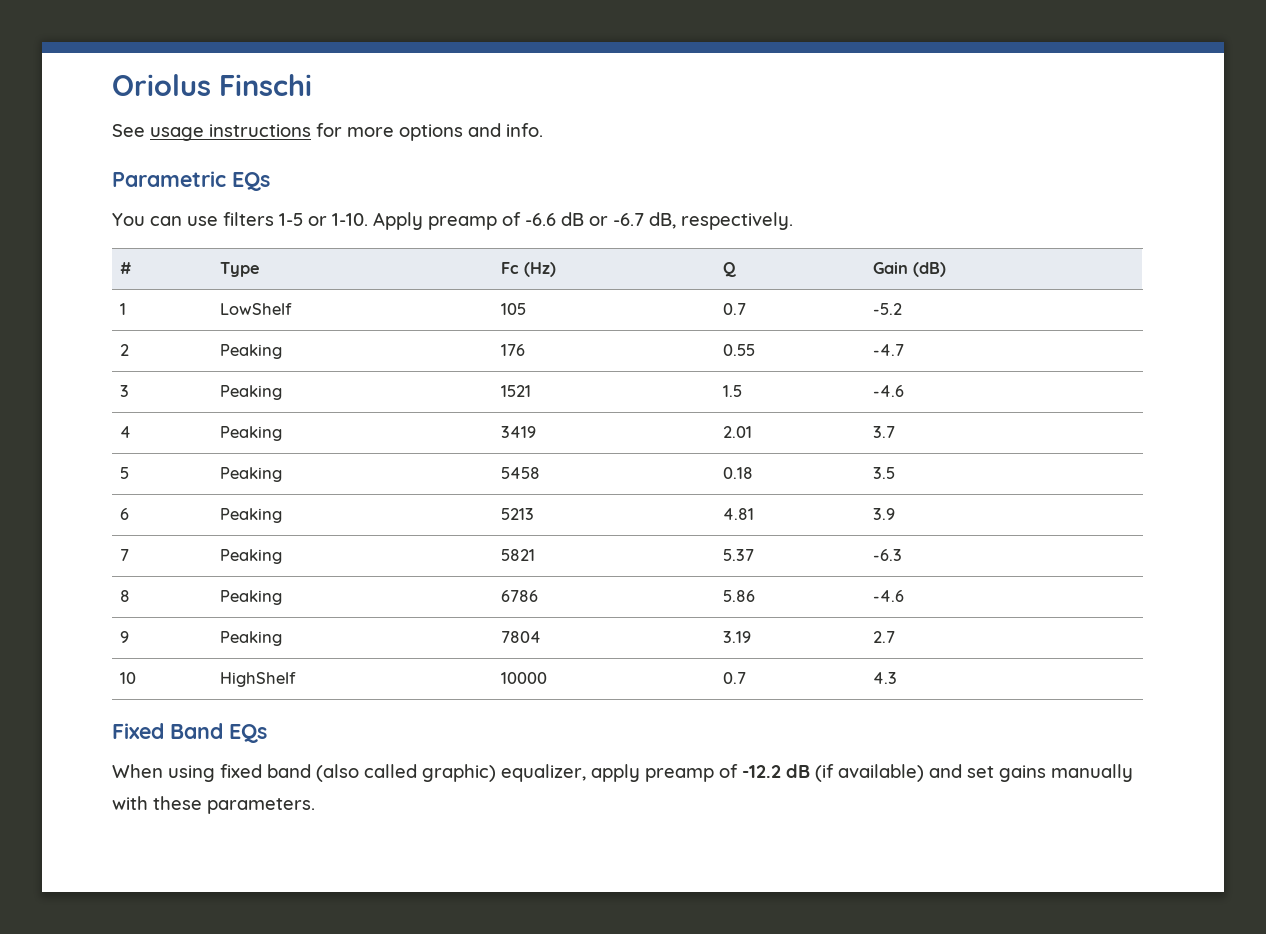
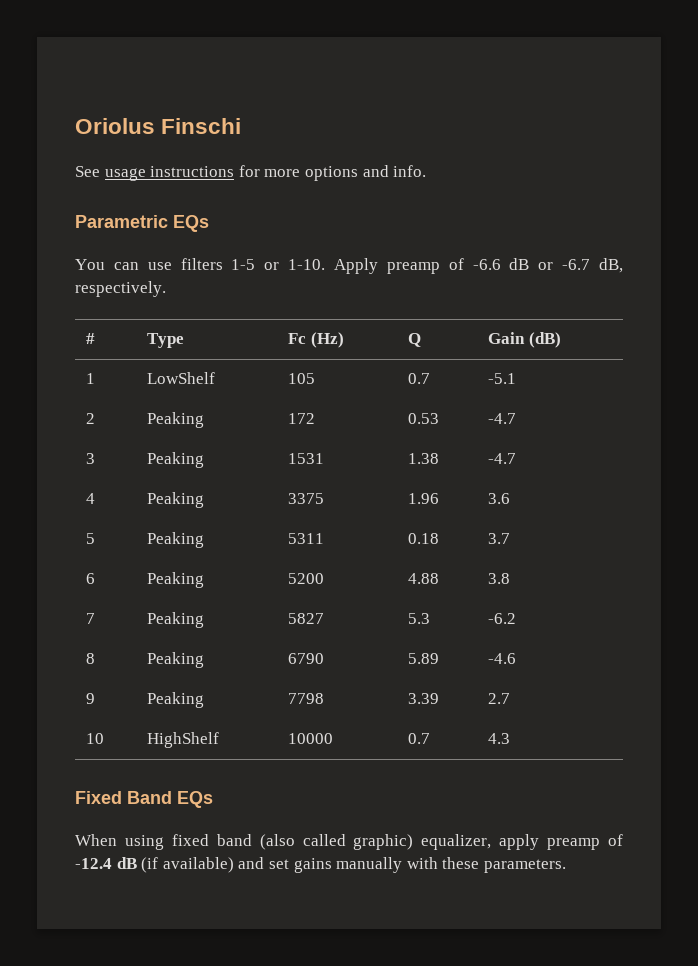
- 1 | LowShelf | 105 | 0.7 | -5.2
+ 1 | LowShelf | 105 | 0.7 | -5.1
- 2 | Peaking | 176 | 0.55 | -4.7
+ 2 | Peaking | 172 | 0.53 | -4.7
- 3 | Peaking | 1521 | 1.5 | -4.6
+ 3 | Peaking | 1531 | 1.38 | -4.7
- 4 | Peaking | 3419 | 2.01 | 3.7
+ 4 | Peaking | 3375 | 1.96 | 3.6
- 5 | Peaking | 5458 | 0.18 | 3.5
+ 5 | Peaking | 5311 | 0.18 | 3.7
- 6 | Peaking | 5213 | 4.81 | 3.9
+ 6 | Peaking | 5200 | 4.88 | 3.8
- 7 | Peaking | 5821 | 5.37 | -6.3
+ 7 | Peaking | 5827 | 5.3 | -6.2
- 8 | Peaking | 6786 | 5.86 | -4.6
+ 8 | Peaking | 6790 | 5.89 | -4.6
- 9 | Peaking | 7804 | 3.19 | 2.7
+ 9 | Peaking | 7798 | 3.39 | 2.7
- When using fixed band (also called graphic) equalizer, apply preamp of -12.2 dB (if available) and set gains manually with these parameters.
+ When using fixed band (also called graphic) equalizer, apply preamp of -12.4 dB (if available) and set gains manually with these parameters.

